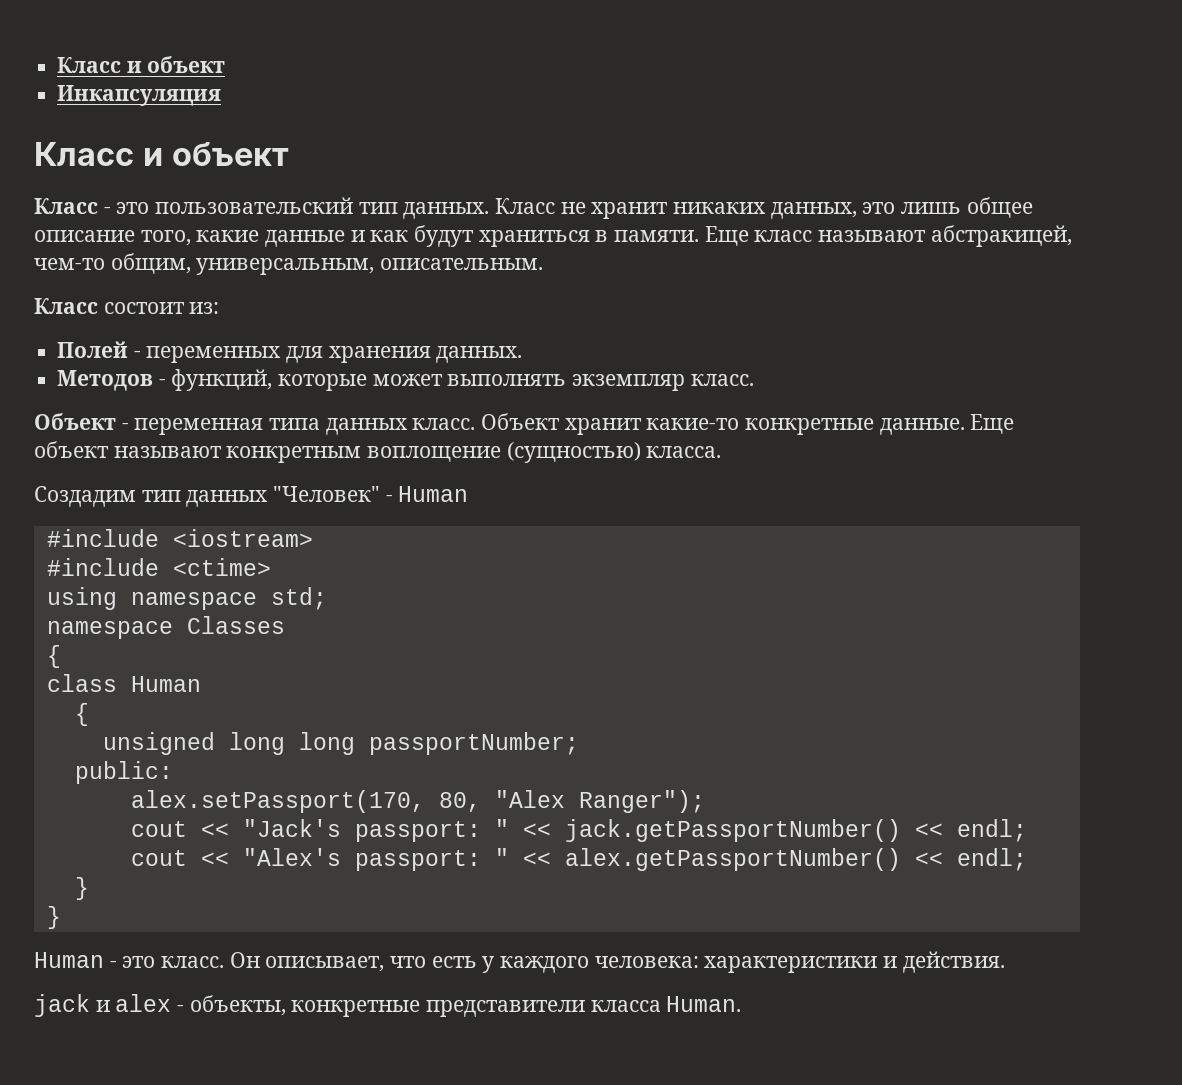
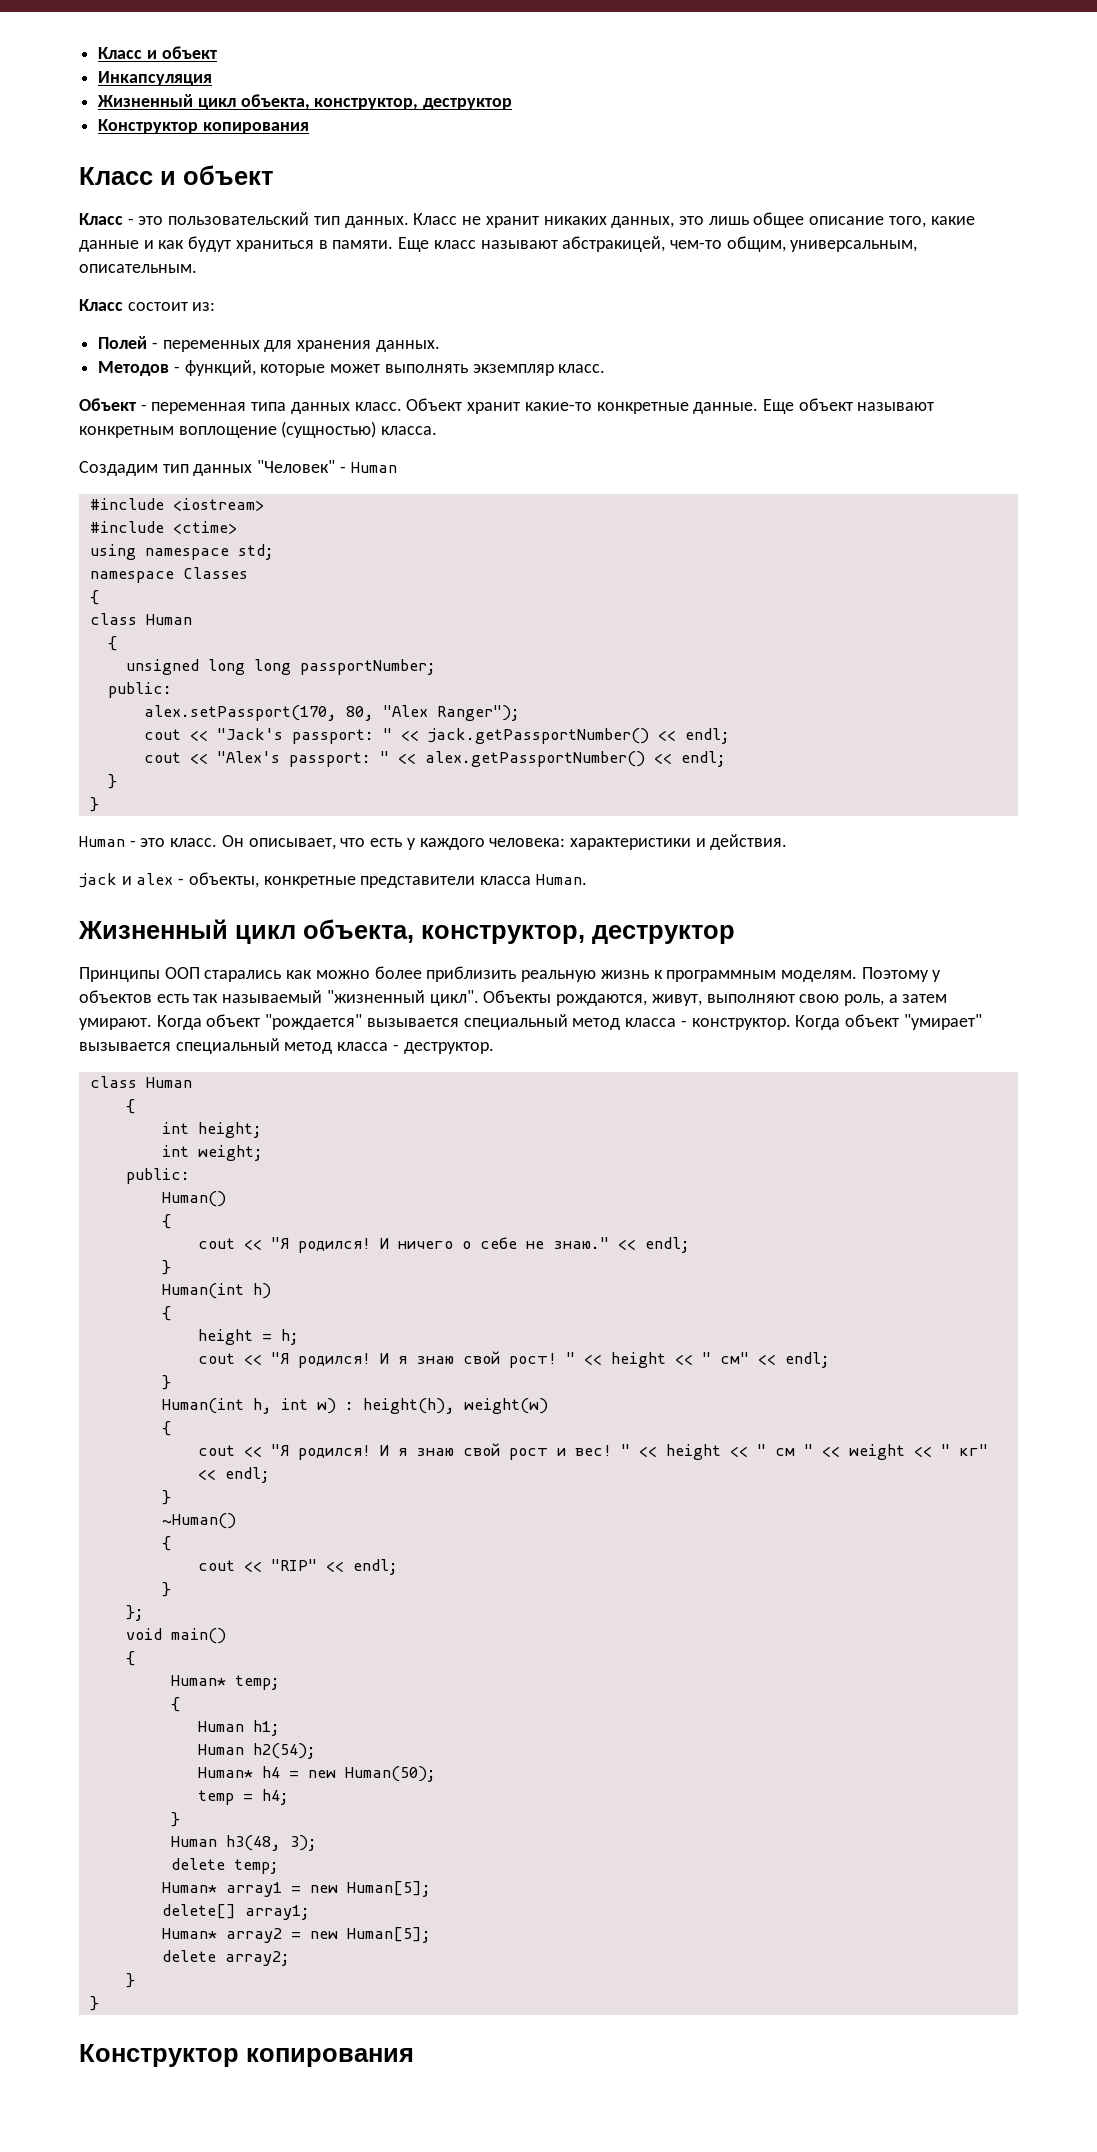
  Инкапсуляция
+ Жизненный цикл объекта, конструктор, деструктор
+ Конструктор копирования
  jack и alex - объекты, конкретные представители класса Human.
+ Жизненный цикл объекта, конструктор, деструктор
+ Принципы ООП старались как можно более приблизить реальную жизнь к программным моделям. Поэтому у объектов есть так называемый "жизненный цикл". Объекты рождаются, живут, выполняют свою роль, а затем умирают. Когда объект "рождается" вызывается специальный метод класса - конструктор. Когда объект "умирает" вызывается специальный метод класса - деструктор.
+ class Human
+ {
+ int height;
+ int weight;
+ public:
+ Human()
+ {
+ cout << "Я родился! И ничего о себе не знаю." << endl;
+ }
+ Human(int h)
+ {
+ height = h;
+ cout << "Я родился! И я знаю свой рост! " << height << " см" << endl;
+ }
+ Human(int h, int w) : height(h), weight(w)
+ {
+ cout << "Я родился! И я знаю свой рост и вес! " << height << " см " << weight << " кг" << endl;
+ }
+ ~Human()
+ {
+ cout << "RIP" << endl;
+ }
+ };
+ void main()
+ {
+ Human* temp;
+ {
+ Human h1;
+ Human h2(54);
+ Human* h4 = new Human(50);
+ temp = h4;
+ }
+ Human h3(48, 3);
+ delete temp;
+ Human* array1 = new Human[5];
+ delete[] array1;
+ Human* array2 = new Human[5];
+ delete array2;
+ }
+ }
+ Конструктор копирования

